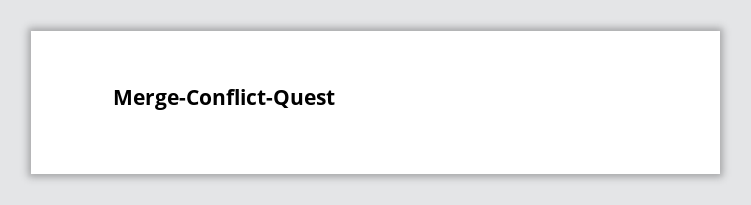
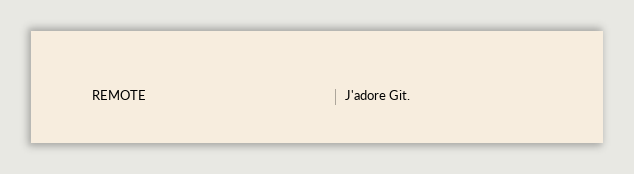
- Merge-Conflict-Quest
+ REMOTE
+ J'adore Git.

